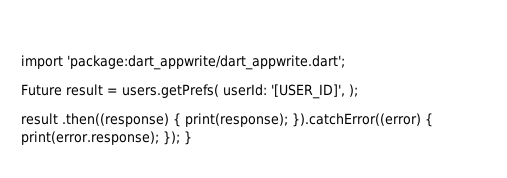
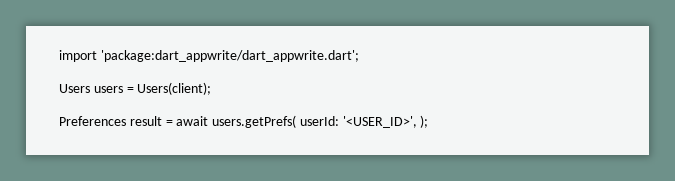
- Future result = users.getPrefs( userId: '[USER_ID]', );
+ Users users = Users(client);
+ Preferences result = await users.getPrefs( userId: '<USER_ID>', );
- result .then((response) { print(response); }).catchError((error) { print(error.response); }); }

